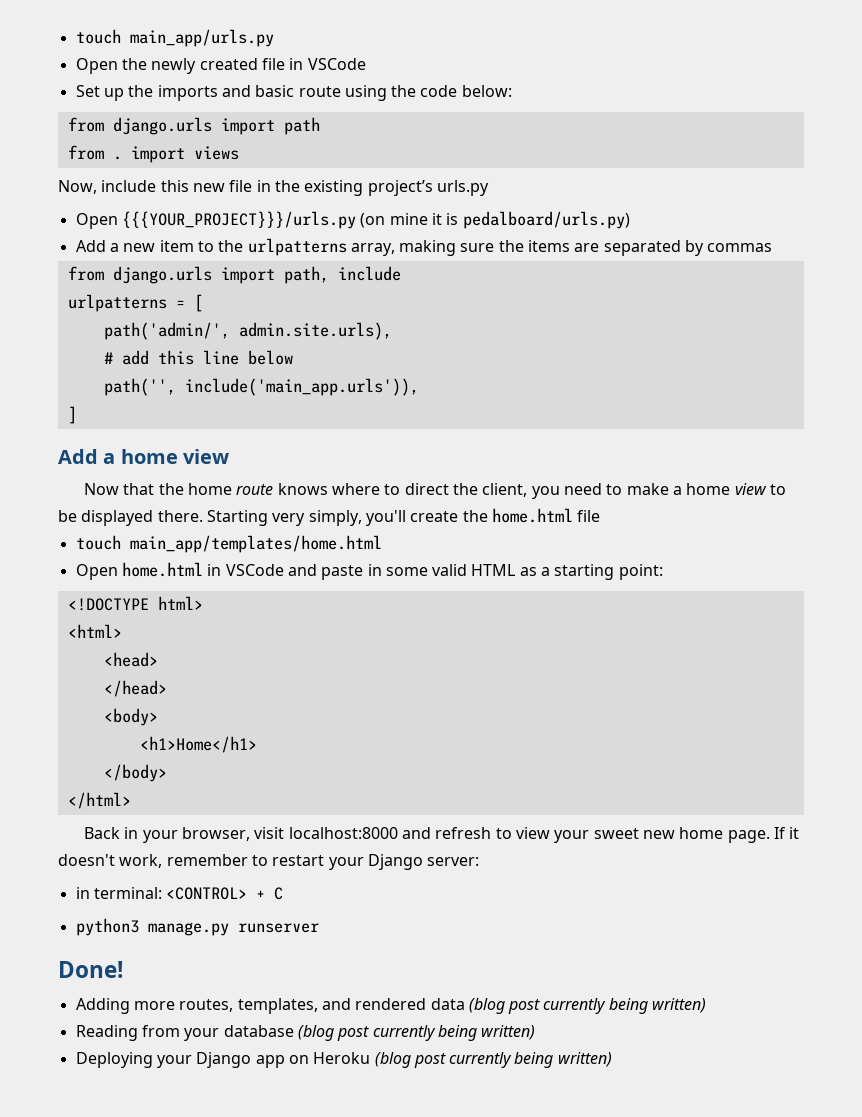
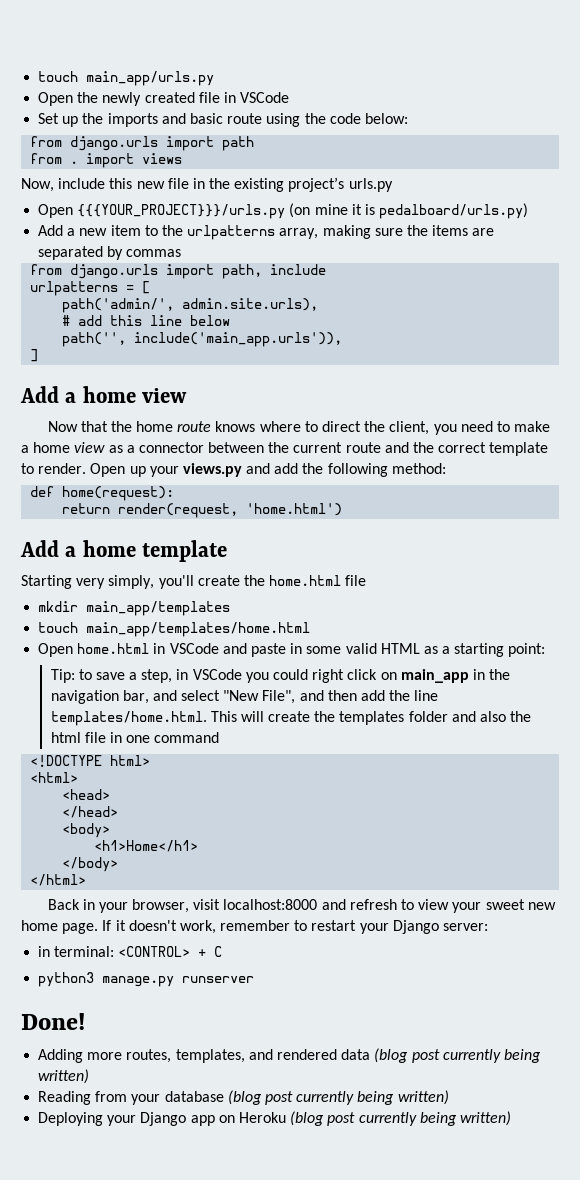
- Now that the home route knows where to direct the client, you need to make a home view to be displayed there. Starting very simply, you'll create the home.html file
+ Now that the home route knows where to direct the client, you need to make a home view as a connector between the current route and the correct template to render. Open up your views.py and add the following method:
+ def home(request):
+ return render(request, 'home.html')
+ Add a home template
+ Starting very simply, you'll create the home.html file
+ mkdir main_app/templates
+ Tip: to save a step, in VSCode you could right click on main_app in the navigation bar, and select "New File", and then add the line templates/home.html. This will create the templates folder and also the html file in one command

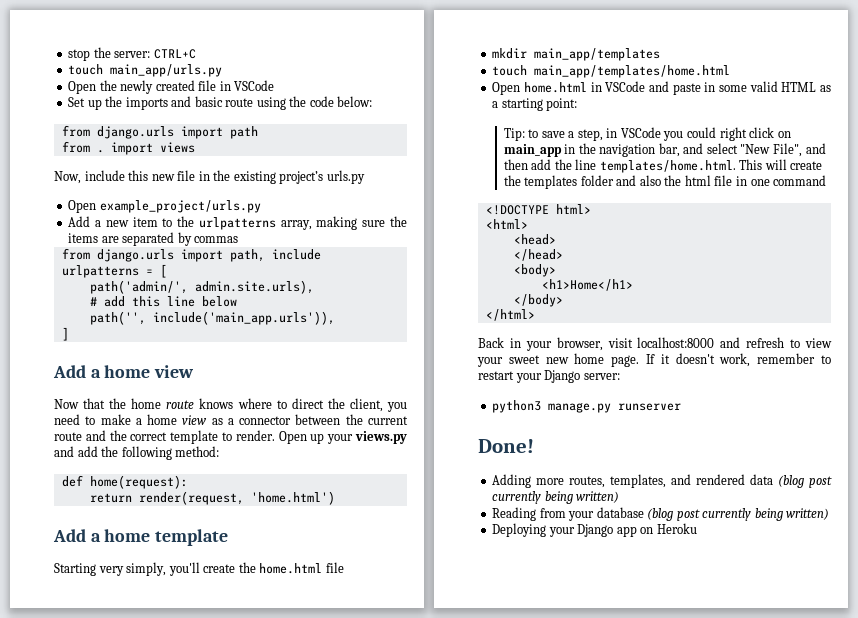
+ stop the server: CTRL+C
- Open {{{YOUR_PROJECT}}}/urls.py (on mine it is pedalboard/urls.py)
+ Open example_project/urls.py
- in terminal: <CONTROL> + C
- Deploying your Django app on Heroku (blog post currently being written)
+ Deploying your Django app on Heroku

